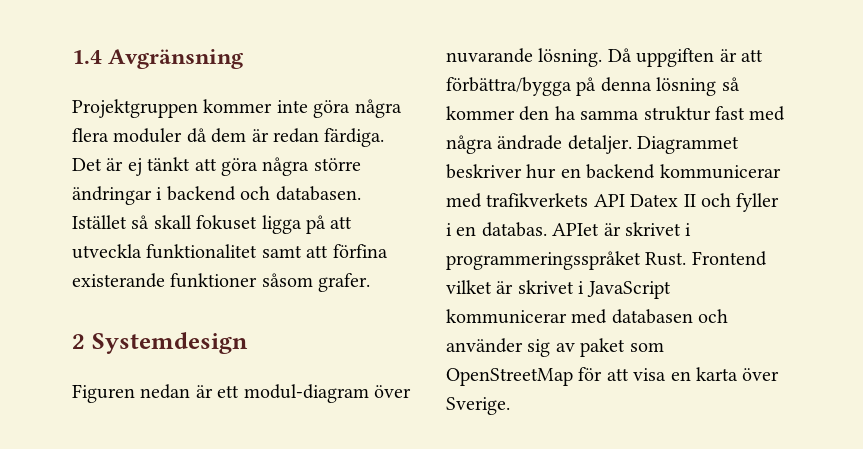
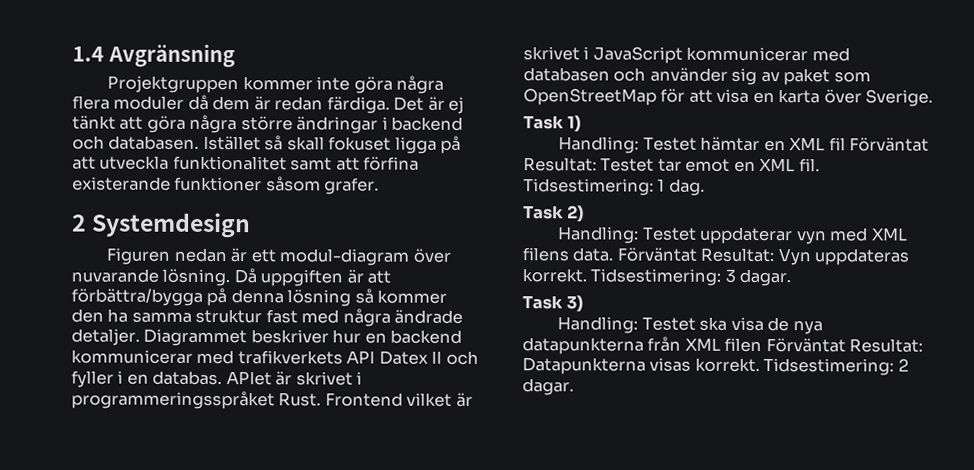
+ Task 1)
+ Handling: Testet hämtar en XML fil Förväntat Resultat: Testet tar emot en XML fil. Tidsestimering: 1 dag.
+ Task 2)
+ Handling: Testet uppdaterar vyn med XML filens data. Förväntat Resultat: Vyn uppdateras korrekt. Tidsestimering: 3 dagar.
+ Task 3)
+ Handling: Testet ska visa de nya datapunkterna från XML filen Förväntat Resultat: Datapunkterna visas korrekt. Tidsestimering: 2 dagar.

